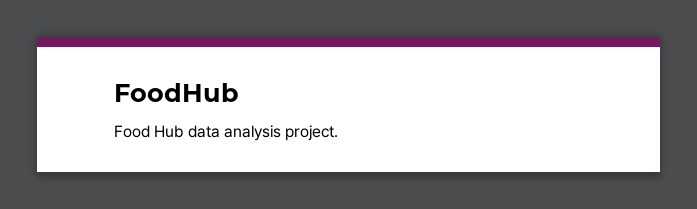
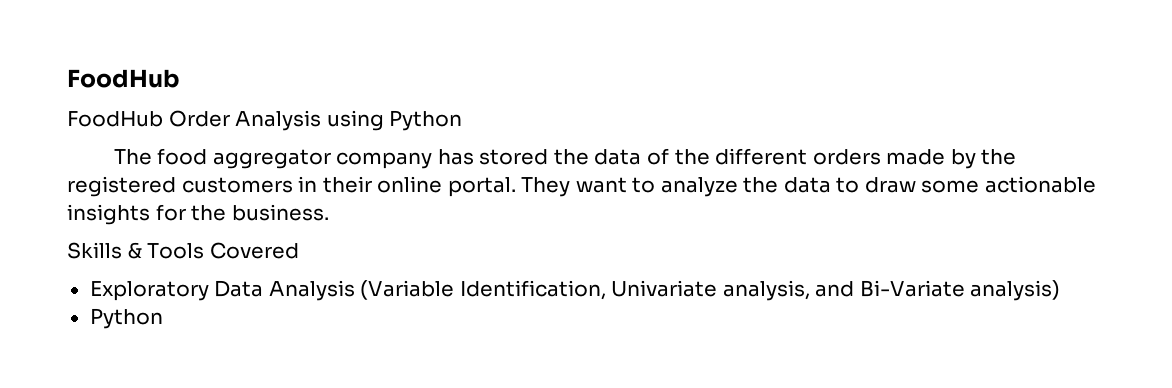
- Food Hub data analysis project.
+ FoodHub Order Analysis using Python
+ The food aggregator company has stored the data of the different orders made by the registered customers in their online portal. They want to analyze the data to draw some actionable insights for the business.
+ Skills & Tools Covered
+ Exploratory Data Analysis (Variable Identification, Univariate analysis, and Bi-Variate analysis)
+ Python

